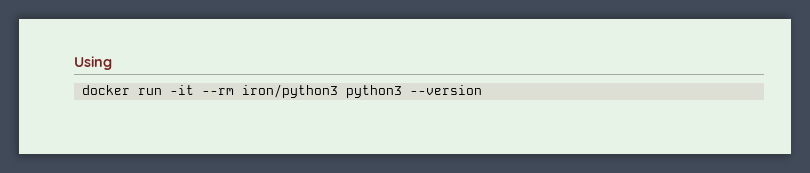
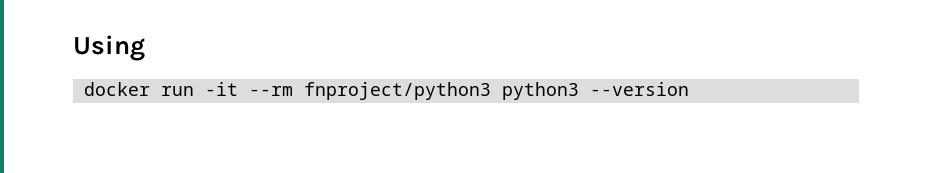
- docker run -it --rm iron/python3 python3 --version
+ docker run -it --rm fnproject/python3 python3 --version

